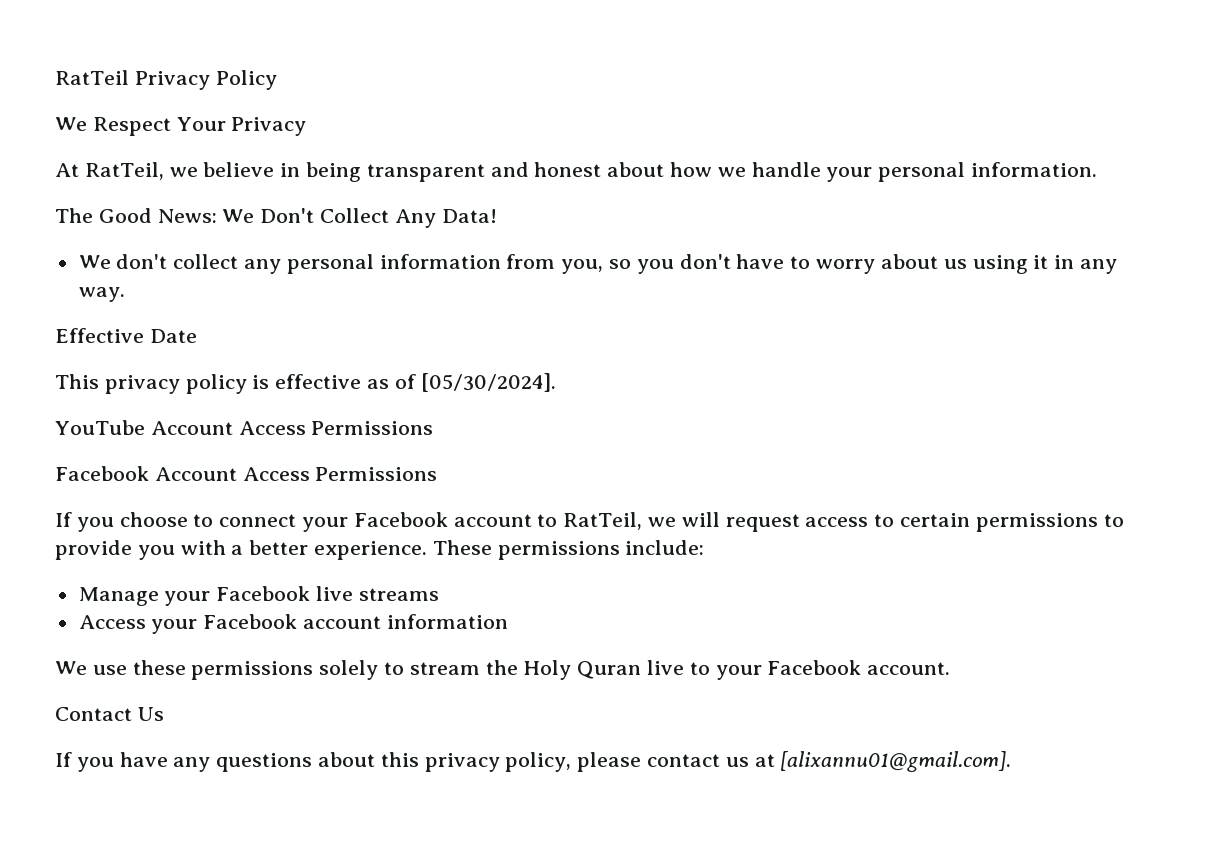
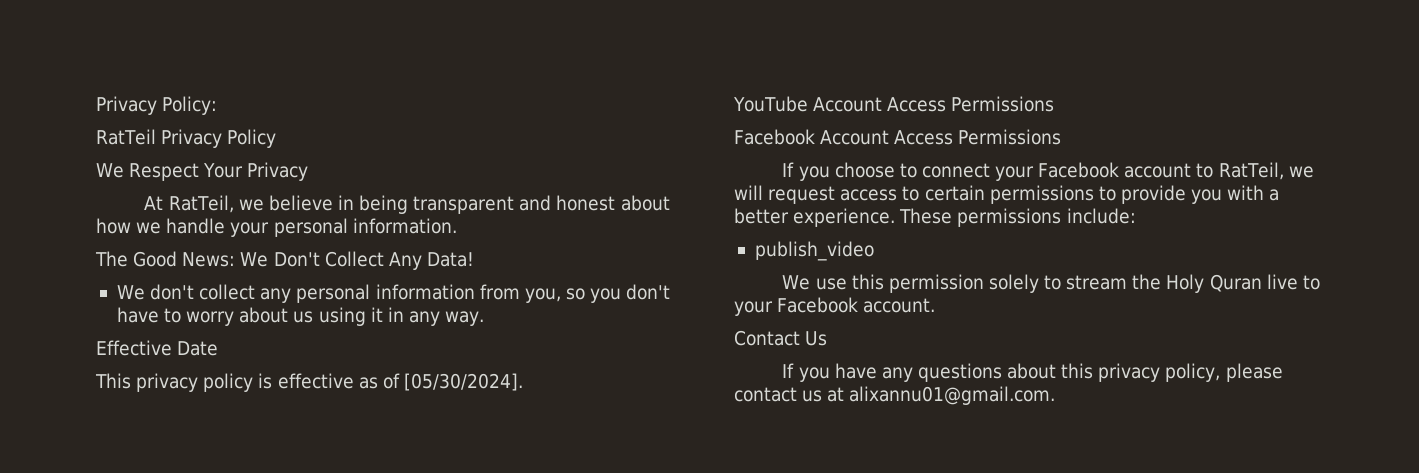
+ Privacy Policy:
- Manage your Facebook live streams
- Access your Facebook account information
+ publish_video
- We use these permissions solely to stream the Holy Quran live to your Facebook account.
+ We use this permission solely to stream the Holy Quran live to your Facebook account.
- If you have any questions about this privacy policy, please contact us at [alixannu01@gmail.com].
+ If you have any questions about this privacy policy, please contact us at alixannu01@gmail.com.

